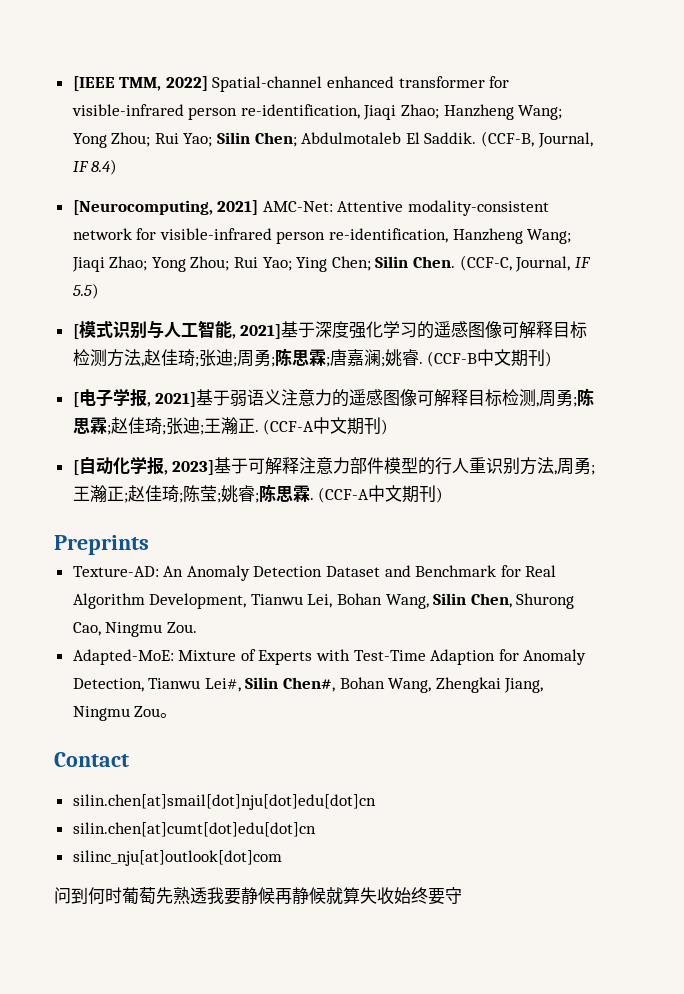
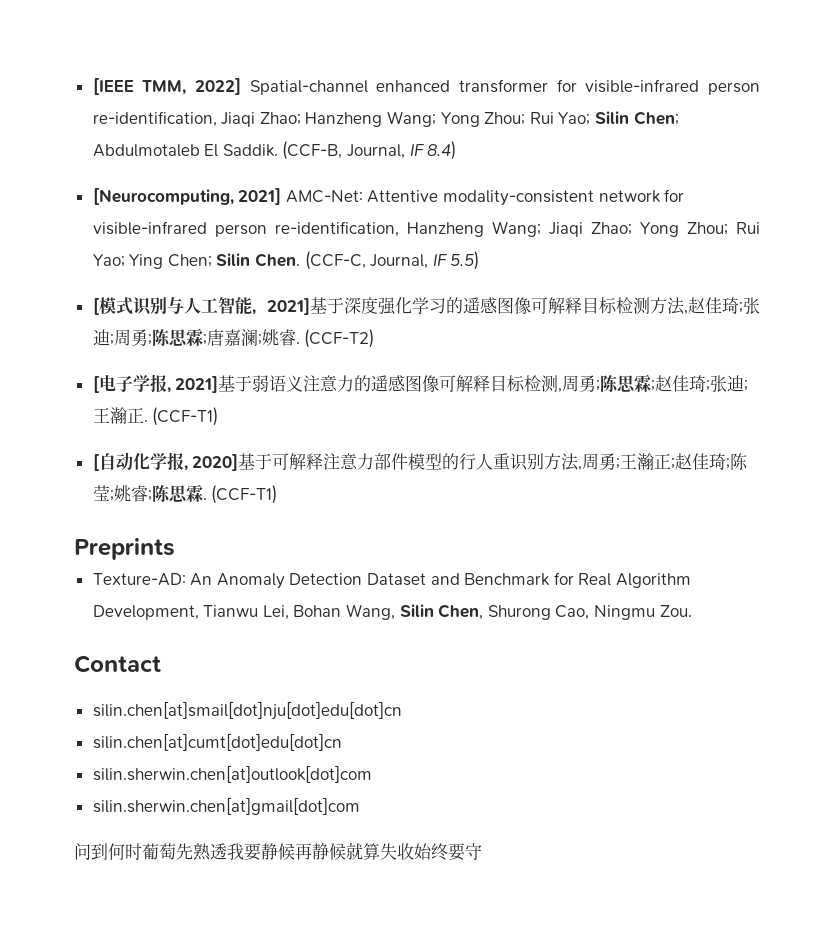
- (CCF-B中文期刊)
+ (CCF-T2)
- [电子学报, 2021]基于弱语义注意力的遥感图像可解释目标检测,周勇;陈思霖;赵佳琦;张迪;王瀚正. (CCF-A中文期刊)
+ [电子学报, 2021]基于弱语义注意力的遥感图像可解释目标检测,周勇;陈思霖;赵佳琦;张迪;王瀚正. (CCF-T1)
- [自动化学报, 2023]基于可解释注意力部件模型的行人重识别方法,周勇;王瀚正;赵佳琦;陈莹;姚睿;陈思霖. (CCF-A中文期刊)
+ [自动化学报, 2020]基于可解释注意力部件模型的行人重识别方法,周勇;王瀚正;赵佳琦;陈莹;姚睿;陈思霖. (CCF-T1)
- Adapted-MoE: Mixture of Experts with Test-Time Adaption for Anomaly Detection, Tianwu Lei#, Silin Chen#, Bohan Wang, Zhengkai Jiang, Ningmu Zou。
- silinc_nju[at]outlook[dot]com
+ silin.sherwin.chen[at]outlook[dot]com
+ silin.sherwin.chen[at]gmail[dot]com

